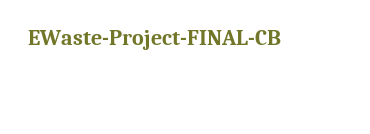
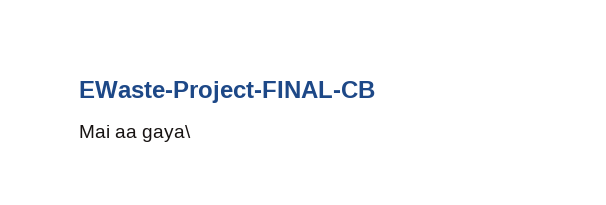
+ Mai aa gaya\

